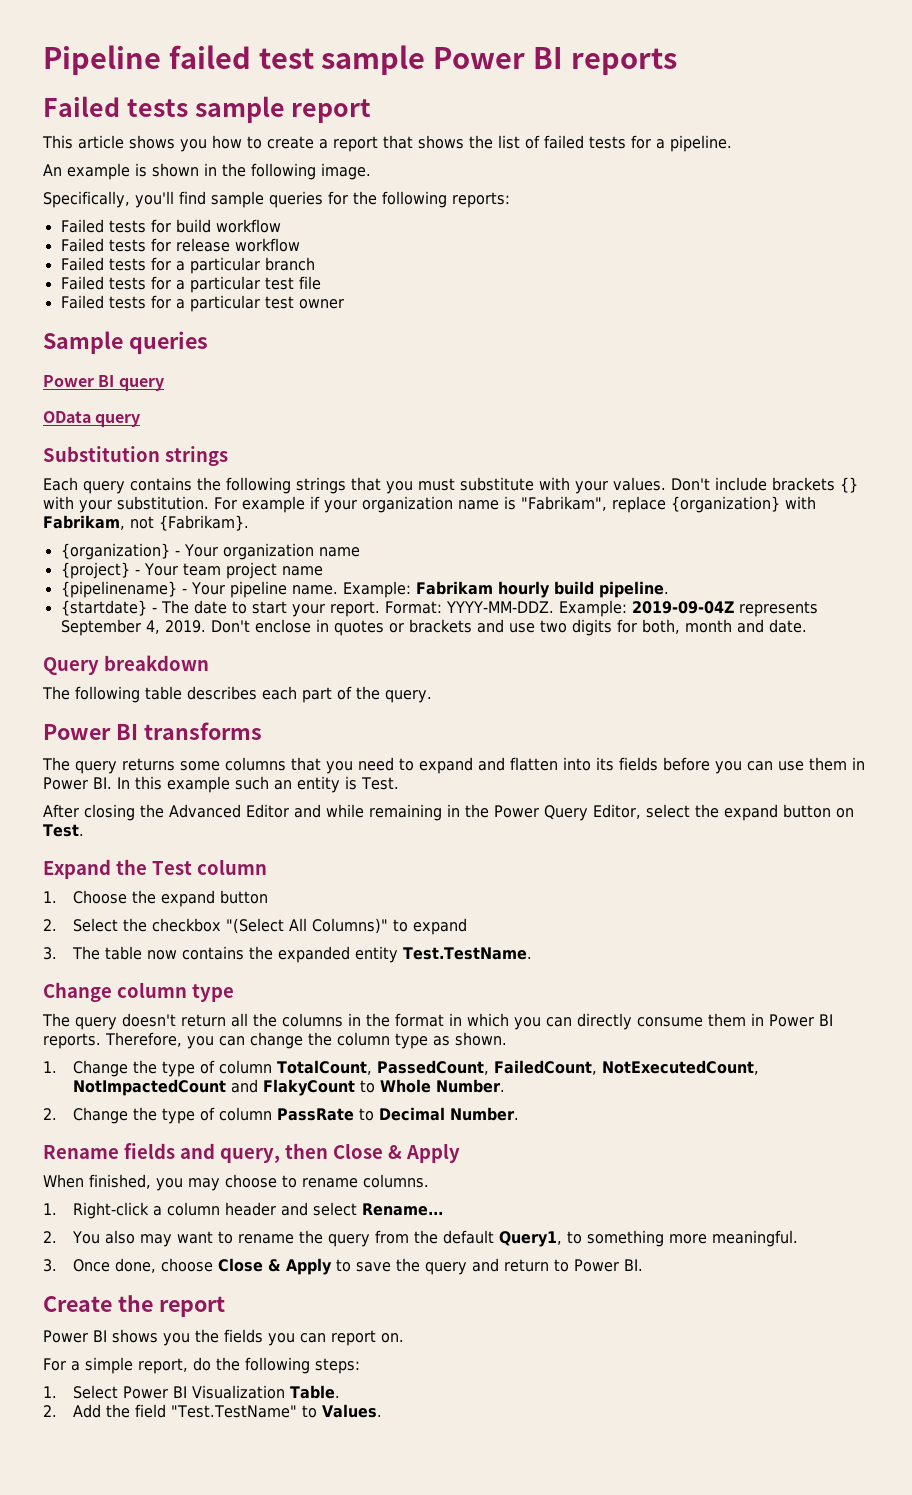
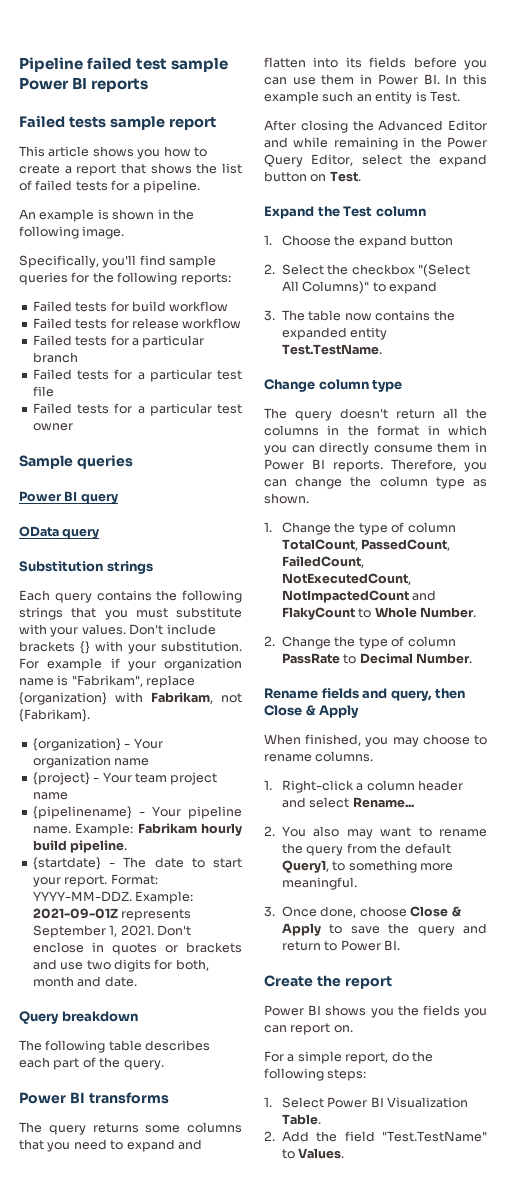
- Example: 2019-09-04Z represents September 4, 2019.
+ Example: 2021-09-01Z represents September 1, 2021.

